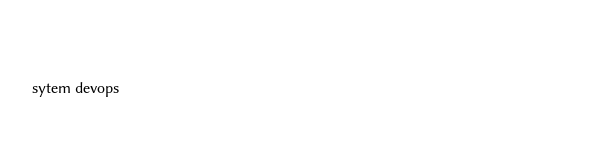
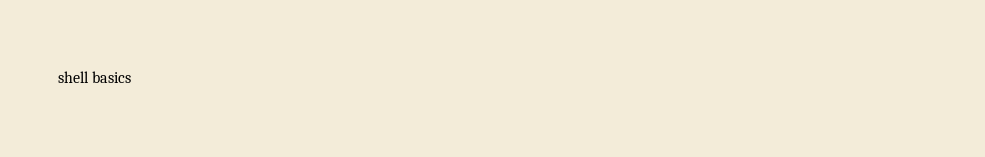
- sytem devops
+ shell basics

